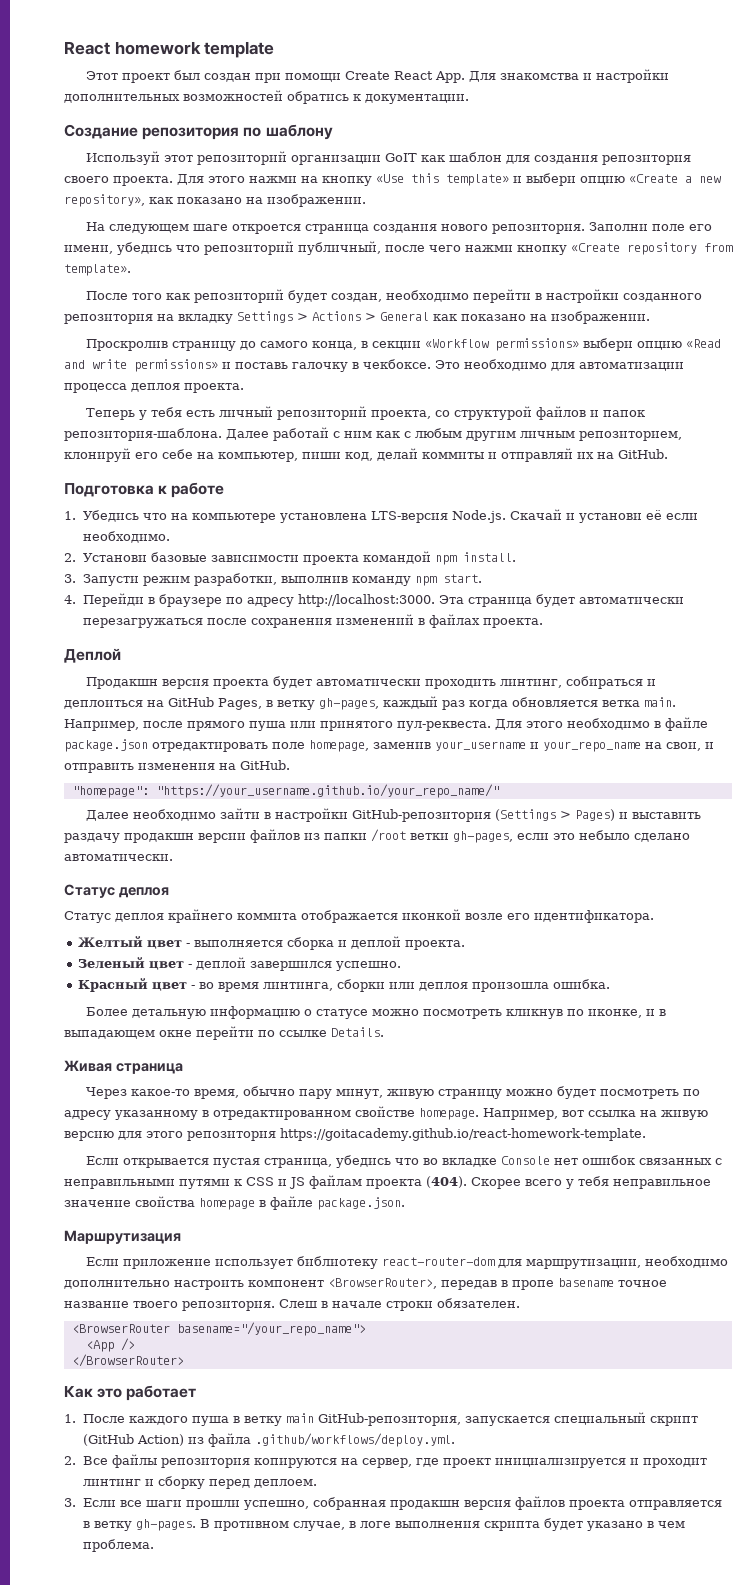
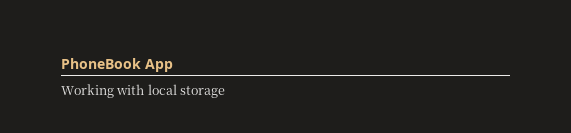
- React homework template
- Этот проект был создан при помощи Create React App. Для знакомства и настройки дополнительных возможностей обратись к документации.
- Создание репозитория по шаблону
- Используй этот репозиторий организации GoIT как шаблон для создания репозитория своего проекта. Для этого нажми на кнопку «Use this template» и выбери опцию «Create a new repository», как показано на изображении.
- На следующем шаге откроется страница создания нового репозитория. Заполни поле его имени, убедись что репозиторий публичный, после чего нажми кнопку «Create repository from template».
- После того как репозиторий будет создан, необходимо перейти в настройки созданного репозитория на вкладку Settings > Actions > General как показано на изображении.
- Проскролив страницу до самого конца, в секции «Workflow permissions» выбери опцию «Read and write permissions» и поставь галочку в чекбоксе. Это необходимо для автоматизации процесса деплоя проекта.
- Теперь у тебя есть личный репозиторий проекта, со структурой файлов и папок репозитория-шаблона. Далее работай с ним как с любым другим личным репозиторием, клонируй его себе на компьютер, пиши код, делай коммиты и отправляй их на GitHub.
- Подготовка к работе
- 1. Убедись что на компьютере установлена LTS-версия Node.js. Скачай и установи её если необходимо.
- 2. Установи базовые зависимости проекта командой npm install.
- 3. Запусти режим разработки, выполнив команду npm start.
- 4. Перейди в браузере по адресу http://localhost:3000. Эта страница будет автоматически перезагружаться после сохранения изменений в файлах проекта.
- Деплой
- Продакшн версия проекта будет автоматически проходить линтинг, собираться и деплоиться на GitHub Pages, в ветку gh-pages, каждый раз когда обновляется ветка main. Например, после прямого пуша или принятого пул-реквеста. Для этого необходимо в файле package.json отредактировать поле homepage, заменив your_username и your_repo_name на свои, и отправить изменения на GitHub.
- "homepage": "https://your_username.github.io/your_repo_name/"
- Далее необходимо зайти в настройки GitHub-репозитория (Settings > Pages) и выставить раздачу продакшн версии файлов из папки /root ветки gh-pages, если это небыло сделано автоматически.
- Статус деплоя
- Статус деплоя крайнего коммита отображается иконкой возле его идентификатора.
- Желтый цвет - выполняется сборка и деплой проекта.
- Зеленый цвет - деплой завершился успешно.
- Красный цвет - во время линтинга, сборки или деплоя произошла ошибка.
- Более детальную информацию о статусе можно посмотреть кликнув по иконке, и в выпадающем окне перейти по ссылке Details.
- Живая страница
- Через какое-то время, обычно пару минут, живую страницу можно будет посмотреть по адресу указанному в отредактированном свойстве homepage. Например, вот ссылка на живую версию для этого репозитория https://goitacademy.github.io/react-homework-template.
- Если открывается пустая страница, убедись что во вкладке Console нет ошибок связанных с неправильными путями к CSS и JS файлам проекта (404). Скорее всего у тебя неправильное значение свойства homepage в файле package.json.
- Маршрутизация
- Если приложение использует библиотеку react-router-dom для маршрутизации, необходимо дополнительно настроить компонент <BrowserRouter>, передав в пропе basename точное название твоего репозитория. Слеш в начале строки обязателен.
- <BrowserRouter basename="/your_repo_name">
- <App />
- </BrowserRouter>
- Как это работает
- 1. После каждого пуша в ветку main GitHub-репозитория, запускается специальный скрипт (GitHub Action) из файла .github/workflows/deploy.yml.
- 2. Все файлы репозитория копируются на сервер, где проект инициализируется и проходит линтинг и сборку перед деплоем.
- 3. Если все шаги прошли успешно, собранная продакшн версия файлов проекта отправляется в ветку gh-pages. В противном случае, в логе выполнения скрипта будет указано в чем проблема.
+ PhoneBook App
+ Working with local storage

